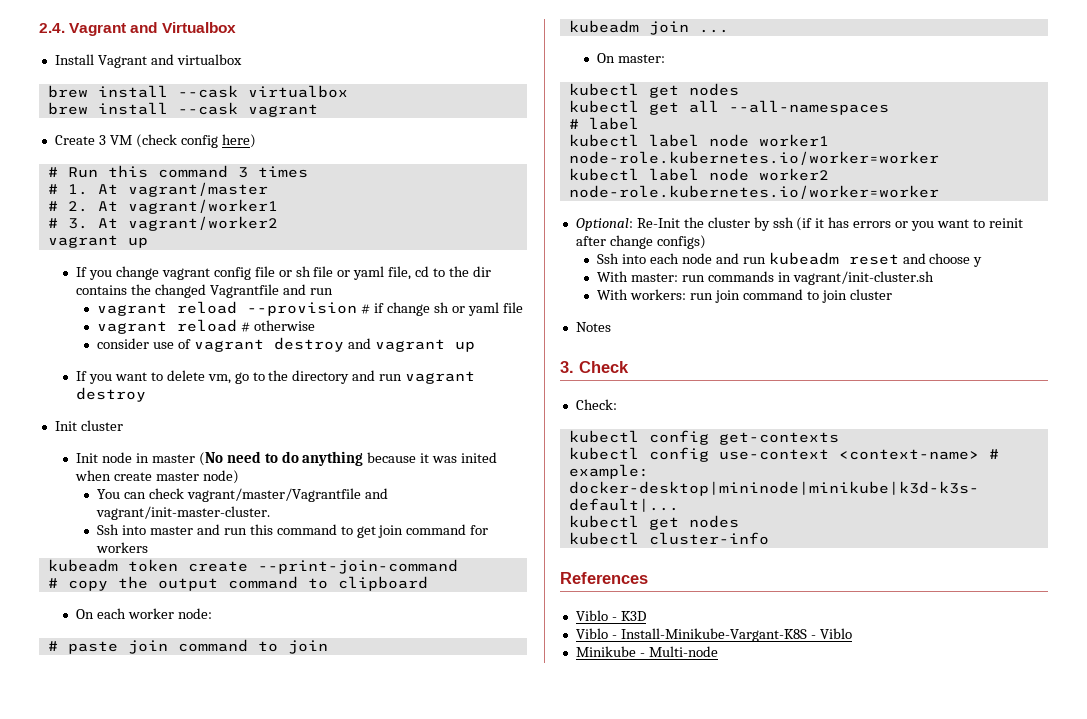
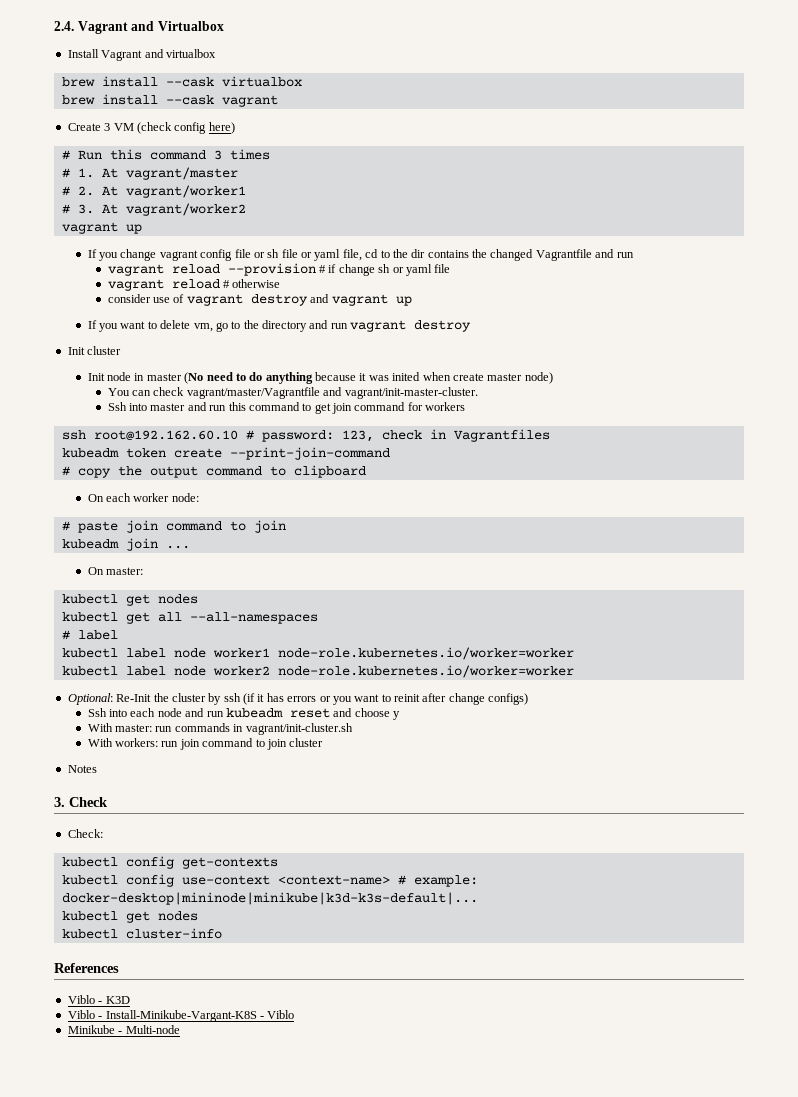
+ ssh root@192.162.60.10 # password: 123, check in Vagrantfiles

